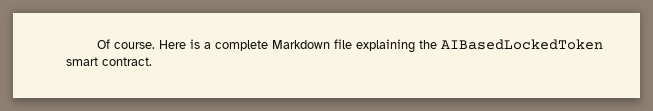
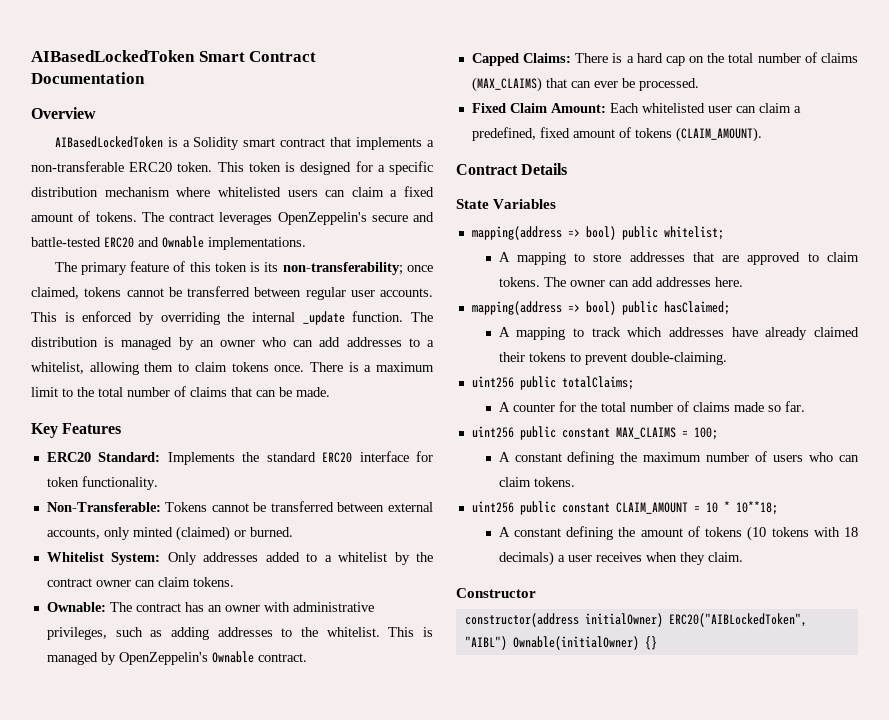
- Of course. Here is a complete Markdown file explaining the AIBasedLockedToken smart contract.
+ AIBasedLockedToken Smart Contract Documentation
+ Overview
+ AIBasedLockedToken is a Solidity smart contract that implements a non-transferable ERC20 token. This token is designed for a specific distribution mechanism where whitelisted users can claim a fixed amount of tokens. The contract leverages OpenZeppelin's secure and battle-tested ERC20 and Ownable implementations.
+ The primary feature of this token is its non-transferability; once claimed, tokens cannot be transferred between regular user accounts. This is enforced by overriding the internal _update function. The distribution is managed by an owner who can add addresses to a whitelist, allowing them to claim tokens once. There is a maximum limit to the total number of claims that can be made.
+ Key Features
+ ERC20 Standard: Implements the standard ERC20 interface for token functionality.
+ Non-Transferable: Tokens cannot be transferred between external accounts, only minted (claimed) or burned.
+ Whitelist System: Only addresses added to a whitelist by the contract owner can claim tokens.
+ Ownable: The contract has an owner with administrative privileges, such as adding addresses to the whitelist. This is managed by OpenZeppelin's Ownable contract.
+ Capped Claims: There is a hard cap on the total number of claims (MAX_CLAIMS) that can ever be processed.
+ Fixed Claim Amount: Each whitelisted user can claim a predefined, fixed amount of tokens (CLAIM_AMOUNT).
+ Contract Details
+ State Variables
+ mapping(address => bool) public whitelist;
+ A mapping to store addresses that are approved to claim tokens. The owner can add addresses here.
+ mapping(address => bool) public hasClaimed;
+ A mapping to track which addresses have already claimed their tokens to prevent double-claiming.
+ uint256 public totalClaims;
+ A counter for the total number of claims made so far.
+ uint256 public constant MAX_CLAIMS = 100;
+ A constant defining the maximum number of users who can claim tokens.
+ uint256 public constant CLAIM_AMOUNT = 10 * 10**18;
+ A constant defining the amount of tokens (10 tokens with 18 decimals) a user receives when they claim.
+ Constructor
+ constructor(address initialOwner) ERC20("AIBLockedToken", "AIBL") Ownable(initialOwner) {}

